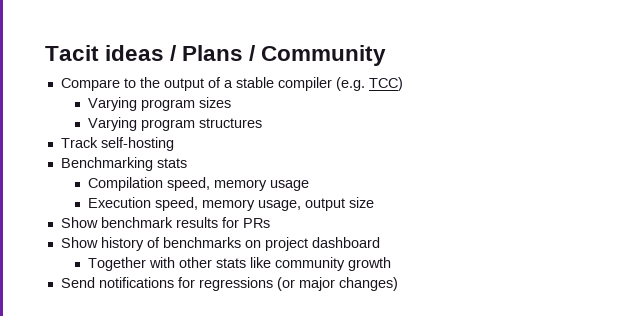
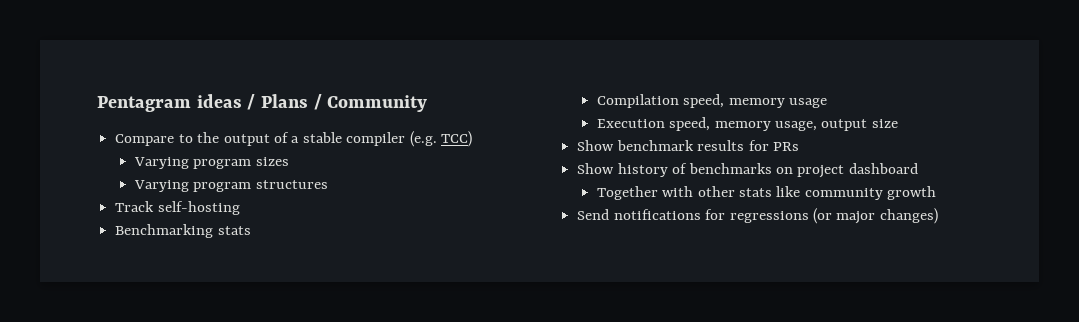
- Tacit ideas / Plans / Community
+ Pentagram ideas / Plans / Community

